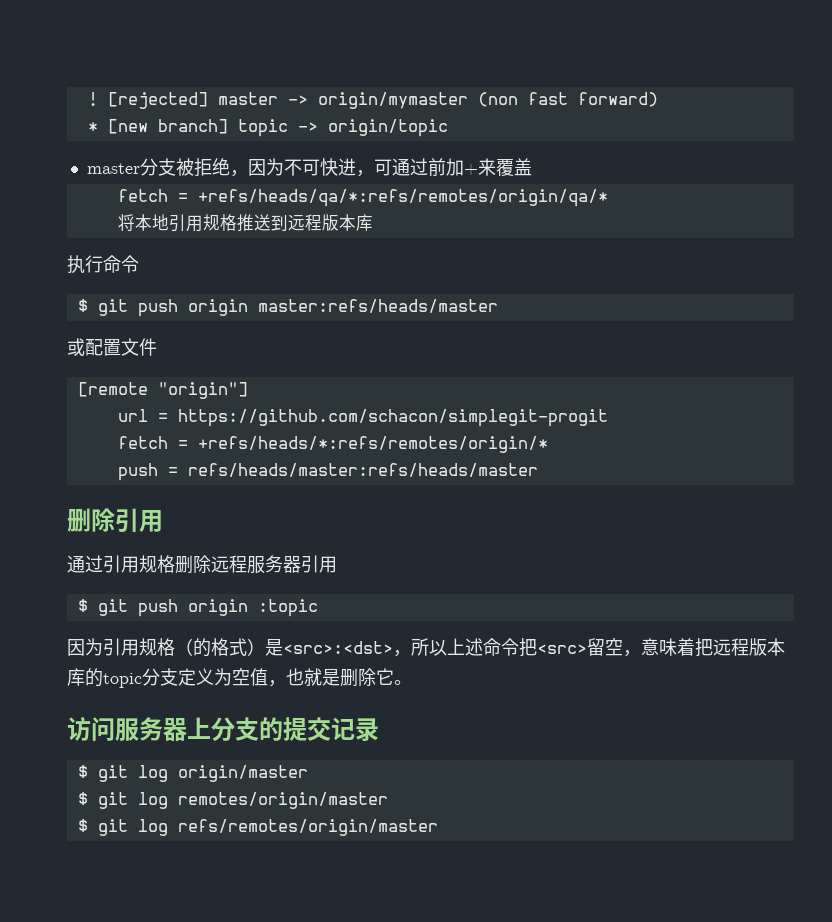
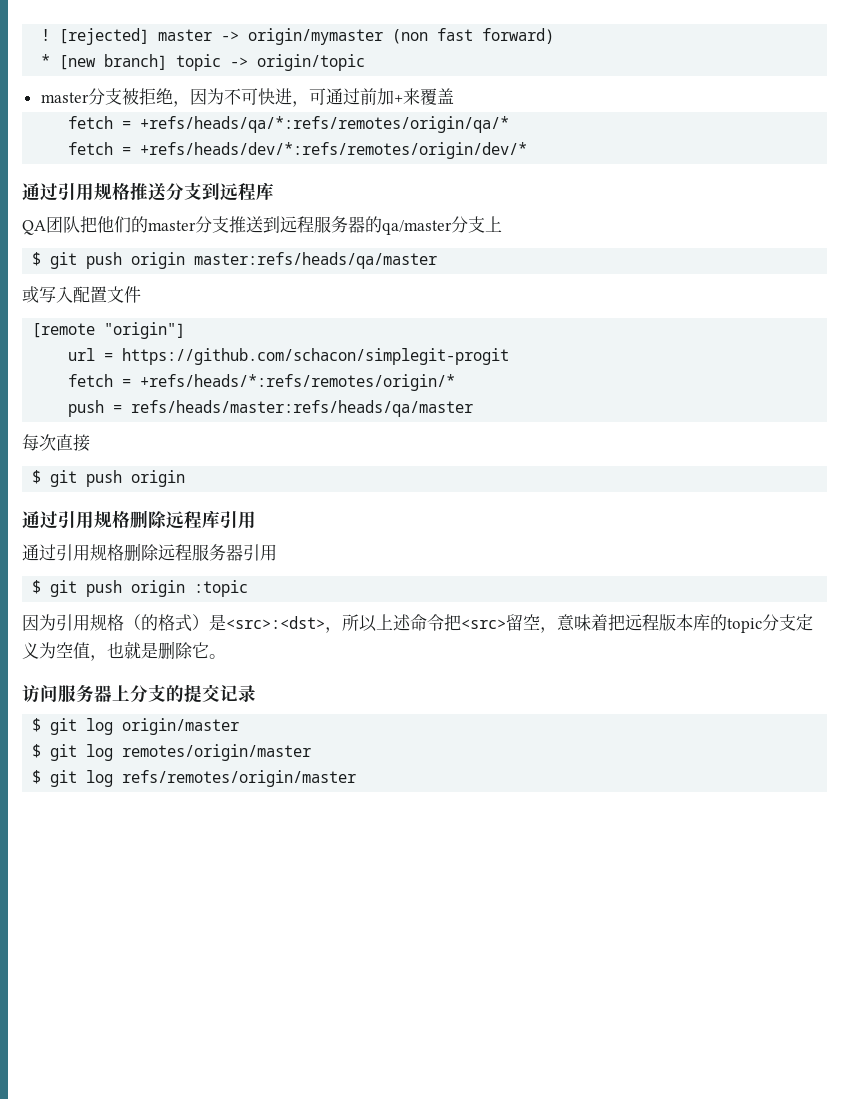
- 将本地引用规格推送到远程版本库
- 执行命令
- $ git push origin master:refs/heads/master
+ fetch = +refs/heads/dev/*:refs/remotes/origin/dev/*
+ 通过引用规格推送分支到远程库
+ QA团队把他们的master分支推送到远程服务器的qa/master分支上
+ $ git push origin master:refs/heads/qa/master
- 或配置文件
+ 或写入配置文件
- push = refs/heads/master:refs/heads/master
- 删除引用
+ push = refs/heads/master:refs/heads/qa/master
+ 每次直接
+ $ git push origin
+ 通过引用规格删除远程库引用

